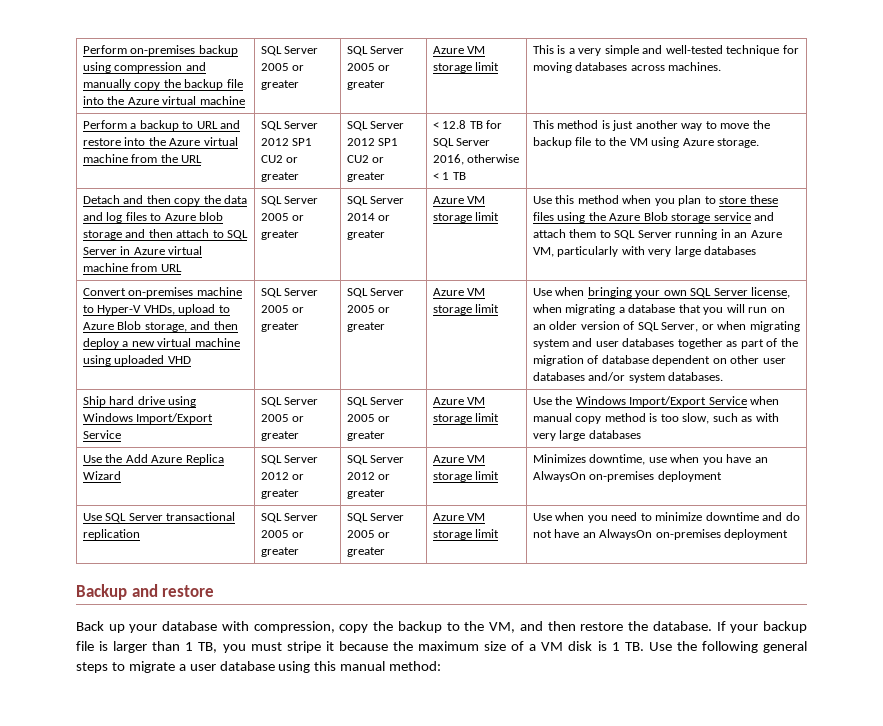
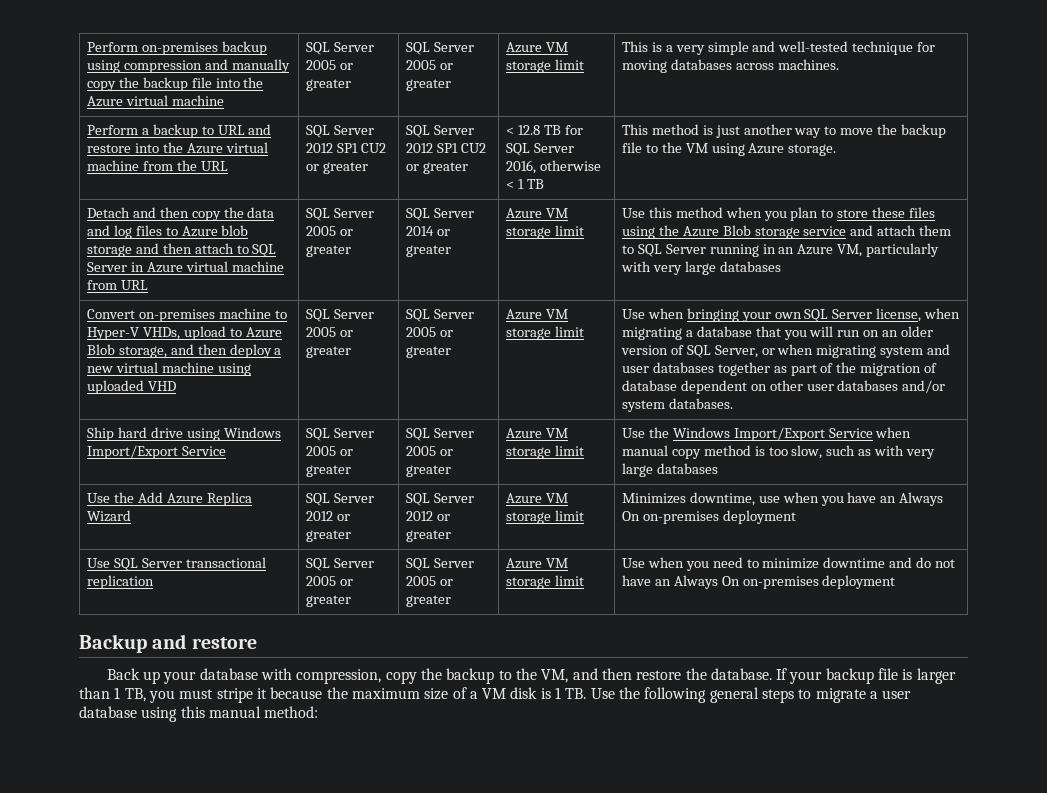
- Use the Add Azure Replica Wizard | SQL Server 2012 or greater | SQL Server 2012 or greater | Azure VM storage limit | Minimizes downtime, use when you have an AlwaysOn on-premises deployment
+ Use the Add Azure Replica Wizard | SQL Server 2012 or greater | SQL Server 2012 or greater | Azure VM storage limit | Minimizes downtime, use when you have an Always On on-premises deployment
- Use SQL Server transactional replication | SQL Server 2005 or greater | SQL Server 2005 or greater | Azure VM storage limit | Use when you need to minimize downtime and do not have an AlwaysOn on-premises deployment
+ Use SQL Server transactional replication | SQL Server 2005 or greater | SQL Server 2005 or greater | Azure VM storage limit | Use when you need to minimize downtime and do not have an Always On on-premises deployment

